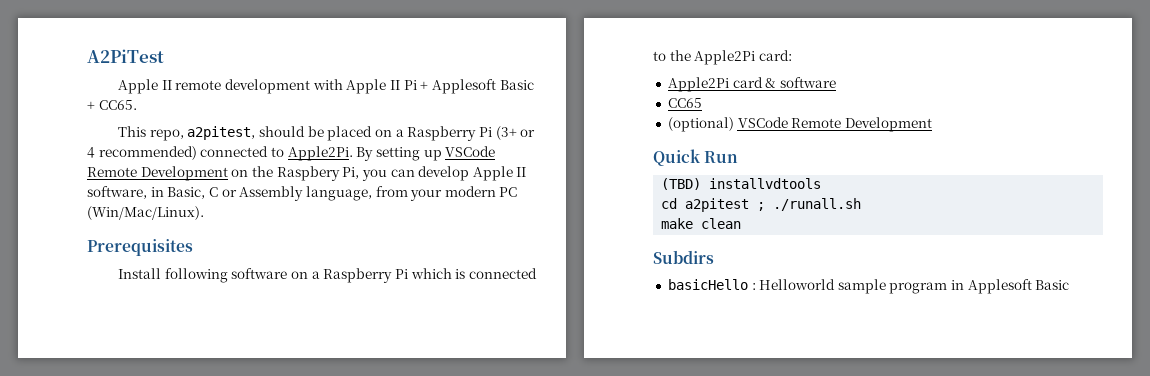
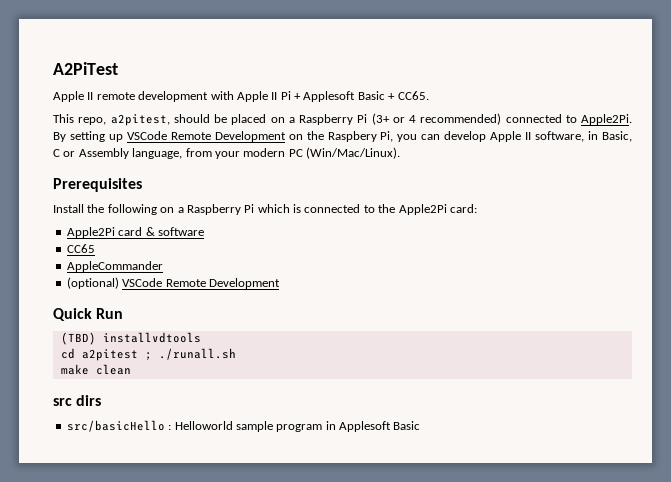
- Install following software on a Raspberry Pi which is connected to the Apple2Pi card:
+ Install the following on a Raspberry Pi which is connected to the Apple2Pi card:
+ AppleCommander
- Subdirs
- basicHello : Helloworld sample program in Applesoft Basic
+ src dirs
+ src/basicHello : Helloworld sample program in Applesoft Basic

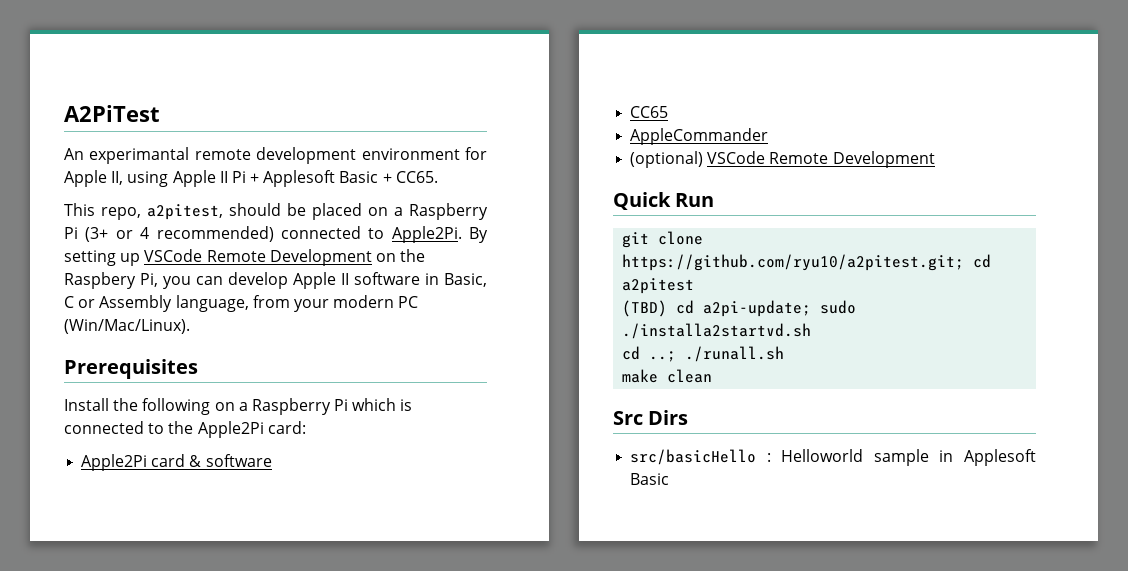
- Apple II remote development with Apple II Pi + Applesoft Basic + CC65.
+ An experimantal remote development environment for Apple II, using Apple II Pi + Applesoft Basic + CC65.
- By setting up VSCode Remote Development on the Raspbery Pi, you can develop Apple II software, in Basic, C or Assembly language, from your modern PC (Win/Mac/Linux).
+ By setting up VSCode Remote Development on the Raspbery Pi, you can develop Apple II software in Basic, C or Assembly language, from your modern PC (Win/Mac/Linux).
- (TBD) installvdtools
- cd a2pitest ; ./runall.sh
+ git clone https://github.com/ryu10/a2pitest.git; cd a2pitest
+ (TBD) cd a2pi-update; sudo ./installa2startvd.sh
+ cd ..; ./runall.sh
- src dirs
+ Src Dirs
- src/basicHello : Helloworld sample program in Applesoft Basic
+ src/basicHello : Helloworld sample in Applesoft Basic

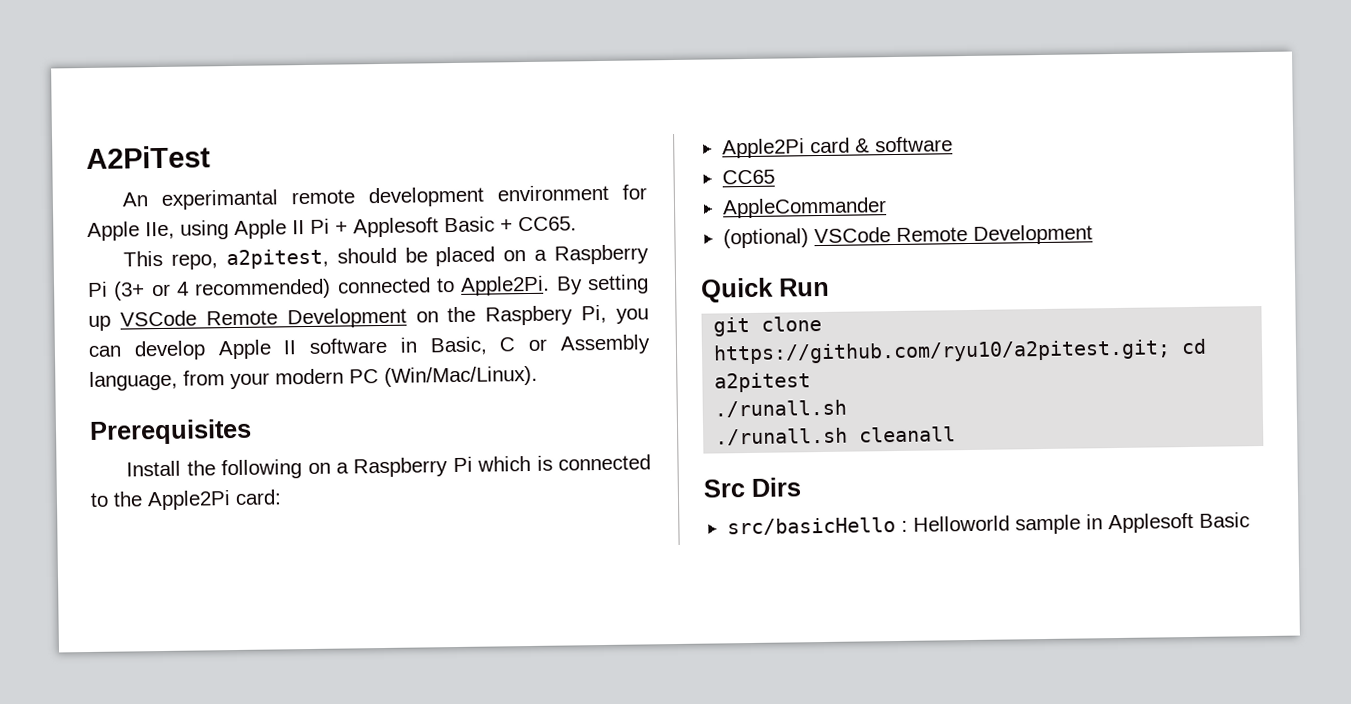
- An experimantal remote development environment for Apple II, using Apple II Pi + Applesoft Basic + CC65.
+ An experimantal remote development environment for Apple IIe, using Apple II Pi + Applesoft Basic + CC65.
  git clone https://github.com/ryu10/a2pitest.git; cd a2pitest
- (TBD) cd a2pi-update; sudo ./installa2startvd.sh
- cd ..; ./runall.sh
+ ./runall.sh
- make clean
+ ./runall.sh cleanall

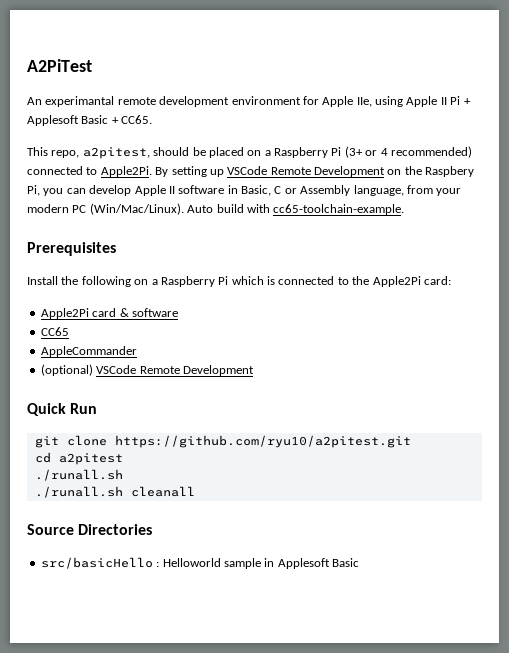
+ Auto build with cc65-toolchain-example.
- git clone https://github.com/ryu10/a2pitest.git; cd a2pitest
+ git clone https://github.com/ryu10/a2pitest.git
+ cd a2pitest
- Src Dirs
+ Source Directories

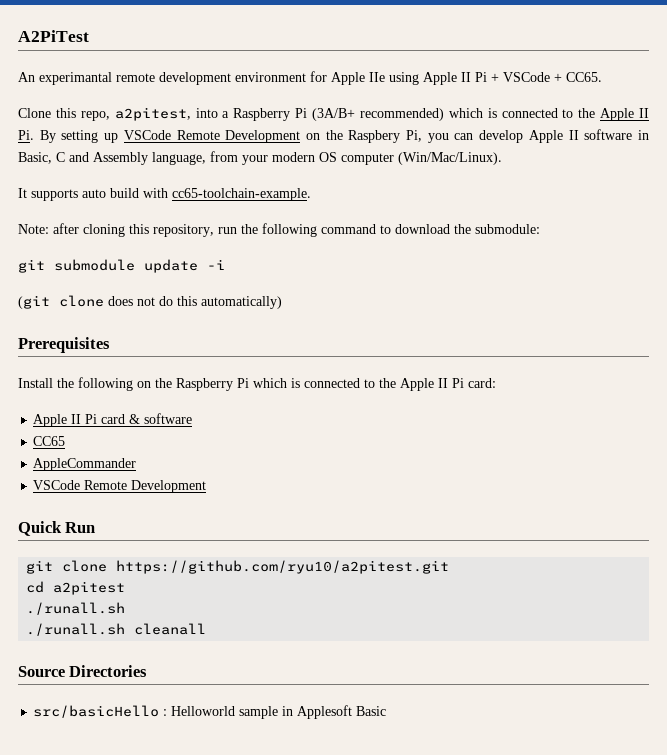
- An experimantal remote development environment for Apple IIe, using Apple II Pi + Applesoft Basic + CC65.
+ An experimantal remote development environment for Apple IIe using Apple II Pi + VSCode + CC65.
- This repo, a2pitest, should be placed on a Raspberry Pi (3+ or 4 recommended) connected to Apple2Pi. By setting up VSCode Remote Development on the Raspbery Pi, you can develop Apple II software in Basic, C or Assembly language, from your modern PC (Win/Mac/Linux). Auto build with cc65-toolchain-example.
+ Clone this repo, a2pitest, into a Raspberry Pi (3A/B+ recommended) which is connected to the Apple II Pi. By setting up VSCode Remote Development on the Raspbery Pi, you can develop Apple II software in Basic, C and Assembly language, from your modern OS computer (Win/Mac/Linux).
+ It supports auto build with cc65-toolchain-example.
+ Note: after cloning this repository, run the following command to download the submodule:
+ git submodule update -i
+ (git clone does not do this automatically)
- Install the following on a Raspberry Pi which is connected to the Apple2Pi card:
- Apple2Pi card & software
+ Install the following on the Raspberry Pi which is connected to the Apple II Pi card:
+ Apple II Pi card & software
  AppleCommander
- (optional) VSCode Remote Development
+ VSCode Remote Development

